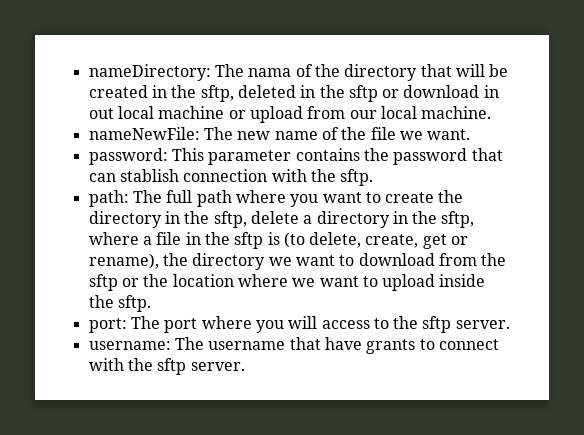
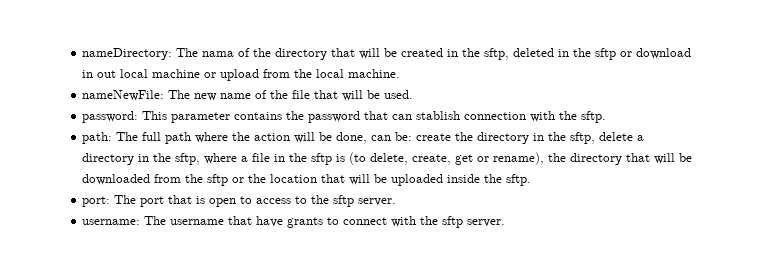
- nameDirectory: The nama of the directory that will be created in the sftp, deleted in the sftp or download in out local machine or upload from our local machine.
+ nameDirectory: The nama of the directory that will be created in the sftp, deleted in the sftp or download in out local machine or upload from the local machine.
- nameNewFile: The new name of the file we want.
+ nameNewFile: The new name of the file that will be used.
- path: The full path where you want to create the directory in the sftp, delete a directory in the sftp, where a file in the sftp is (to delete, create, get or rename), the directory we want to download from the sftp or the location where we want to upload inside the sftp.
+ path: The full path where the action will be done, can be: create the directory in the sftp, delete a directory in the sftp, where a file in the sftp is (to delete, create, get or rename), the directory that will be downloaded from the sftp or the location that will be uploaded inside the sftp.
- port: The port where you will access to the sftp server.
+ port: The port that is open to access to the sftp server.

